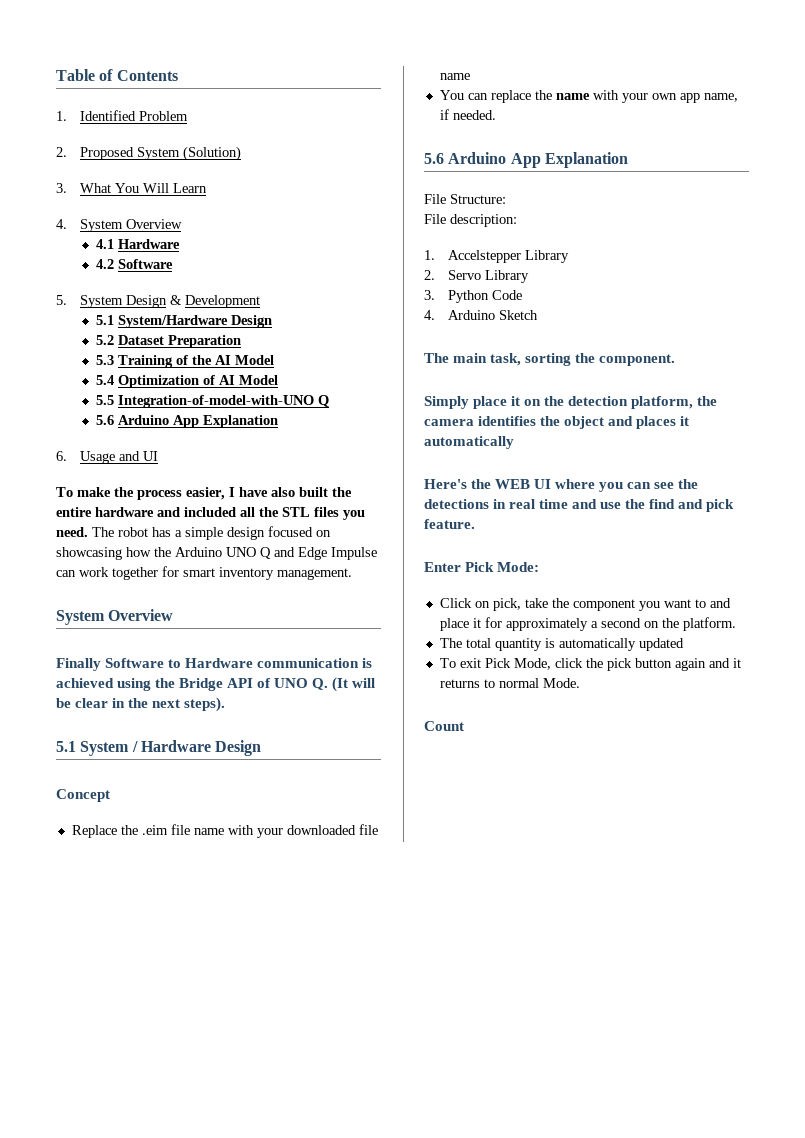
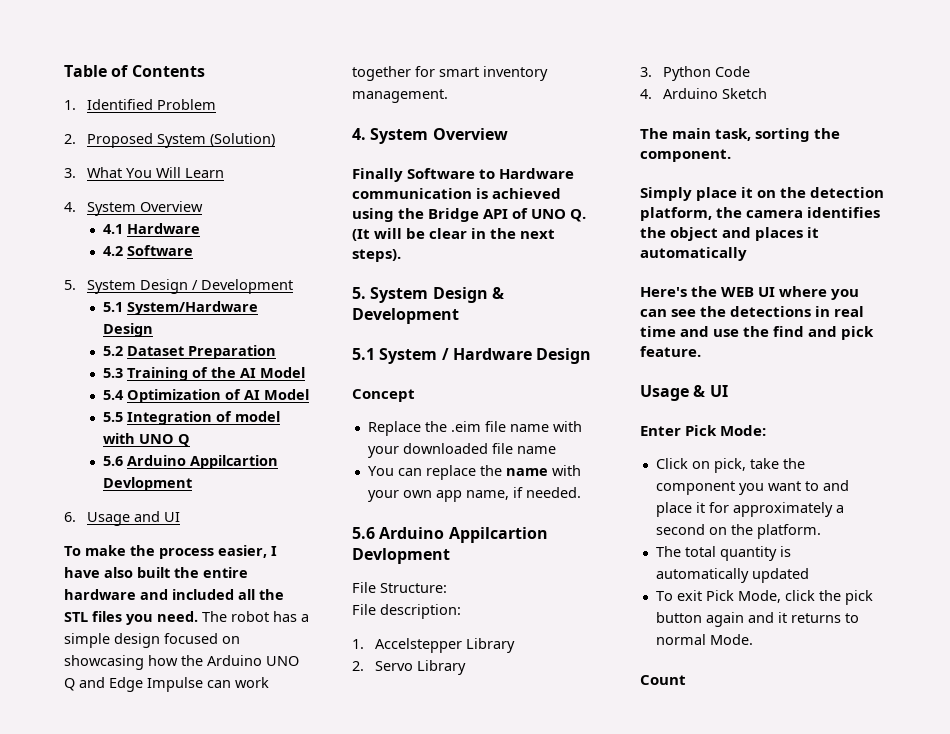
- 5. System Design & Development
+ 5. System Design / Development
- 5.5 Integration-of-model-with-UNO Q
- 5.6 Arduino App Explanation
+ 5.5 Integration of model with UNO Q
+ 5.6 Arduino Appilcartion Devlopment
  The robot has a simple design focused on showcasing how the Arduino UNO Q and Edge Impulse can work together for smart inventory management.
- System Overview
+ 4. System Overview
+ 5. System Design & Development
  You can replace the name with your own app name, if needed.
- 5.6 Arduino App Explanation
+ 5.6 Arduino Appilcartion Devlopment
+ Usage & UI

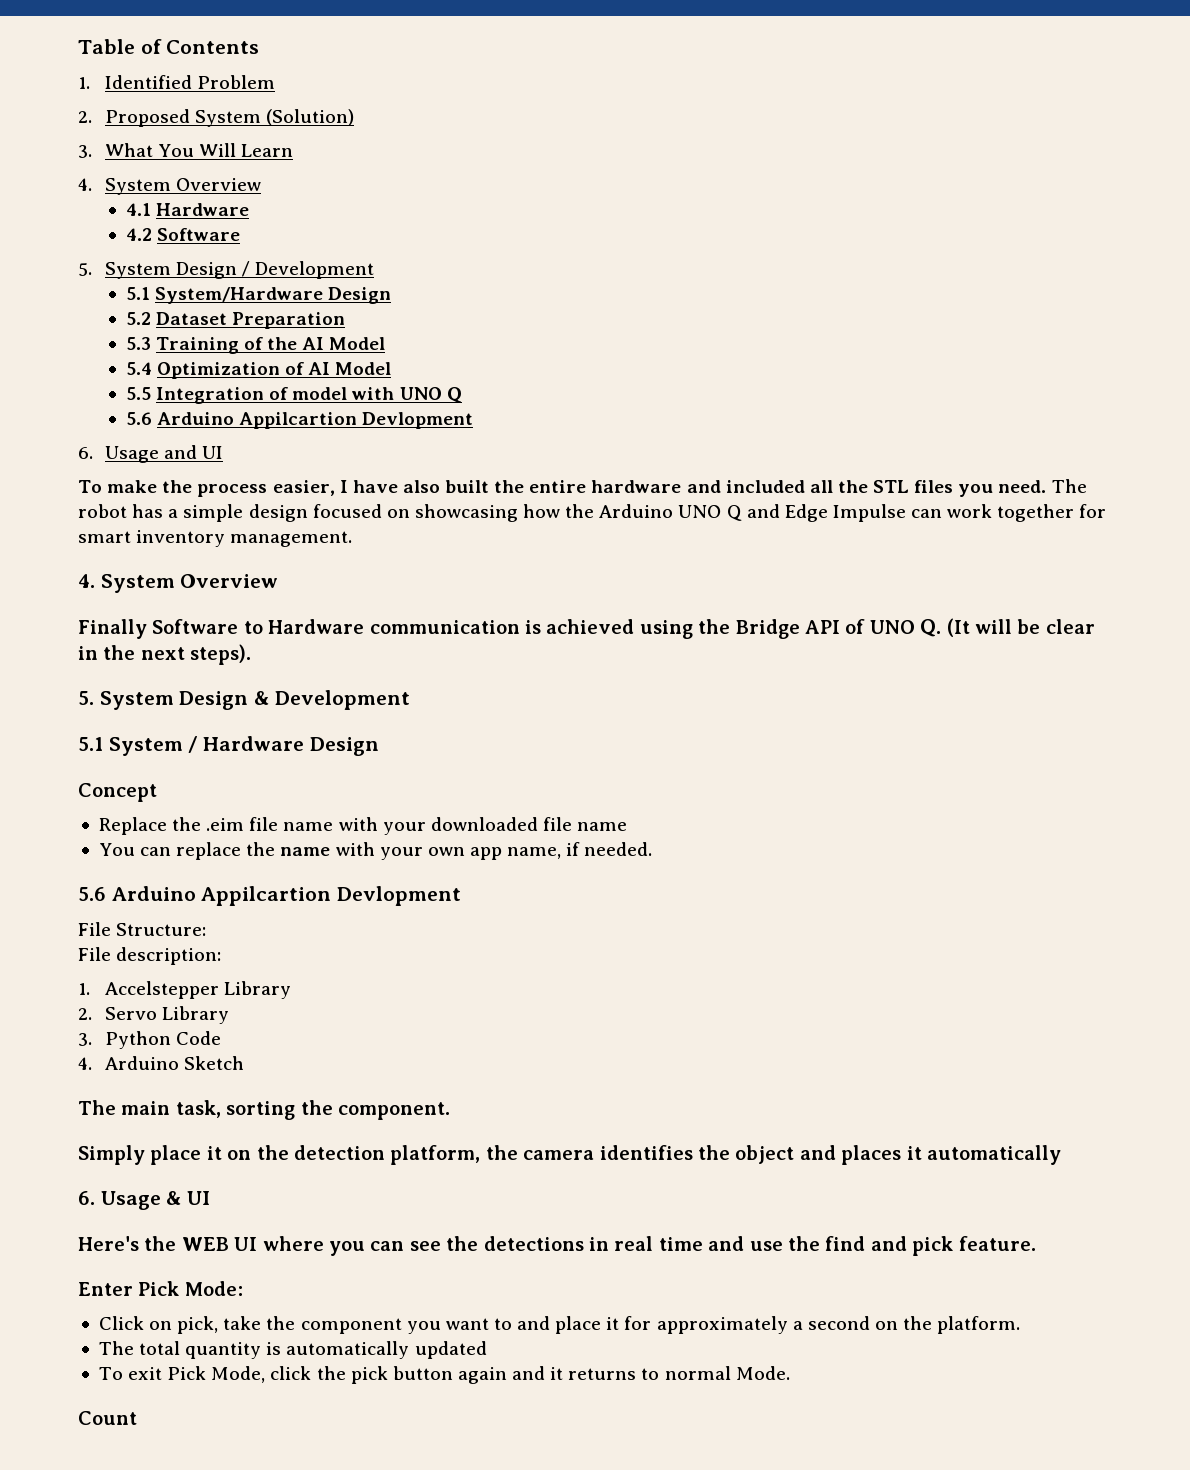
+ 6. Usage & UI
- Usage & UI

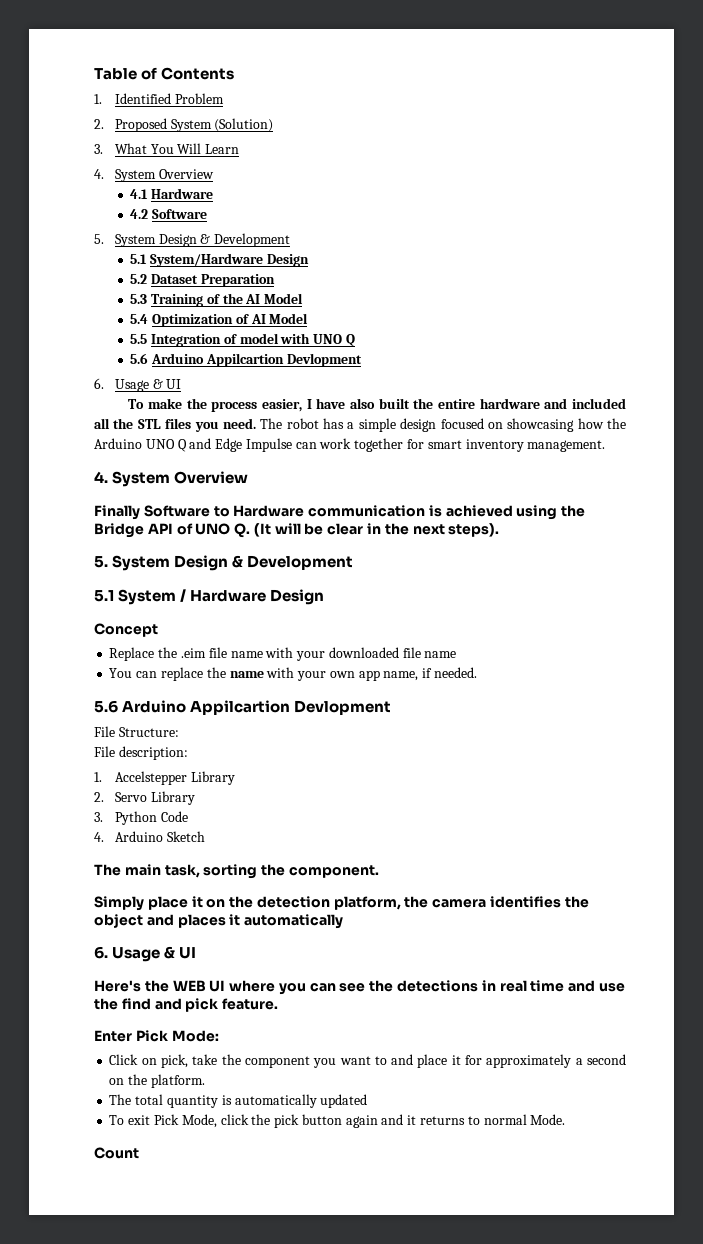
  4.2 Software
- 5. System Design / Development
+ 5. System Design & Development
  5.5 Integration of model with UNO Q
  5.6 Arduino Appilcartion Devlopment
- 6. Usage and UI
+ 6. Usage & UI

